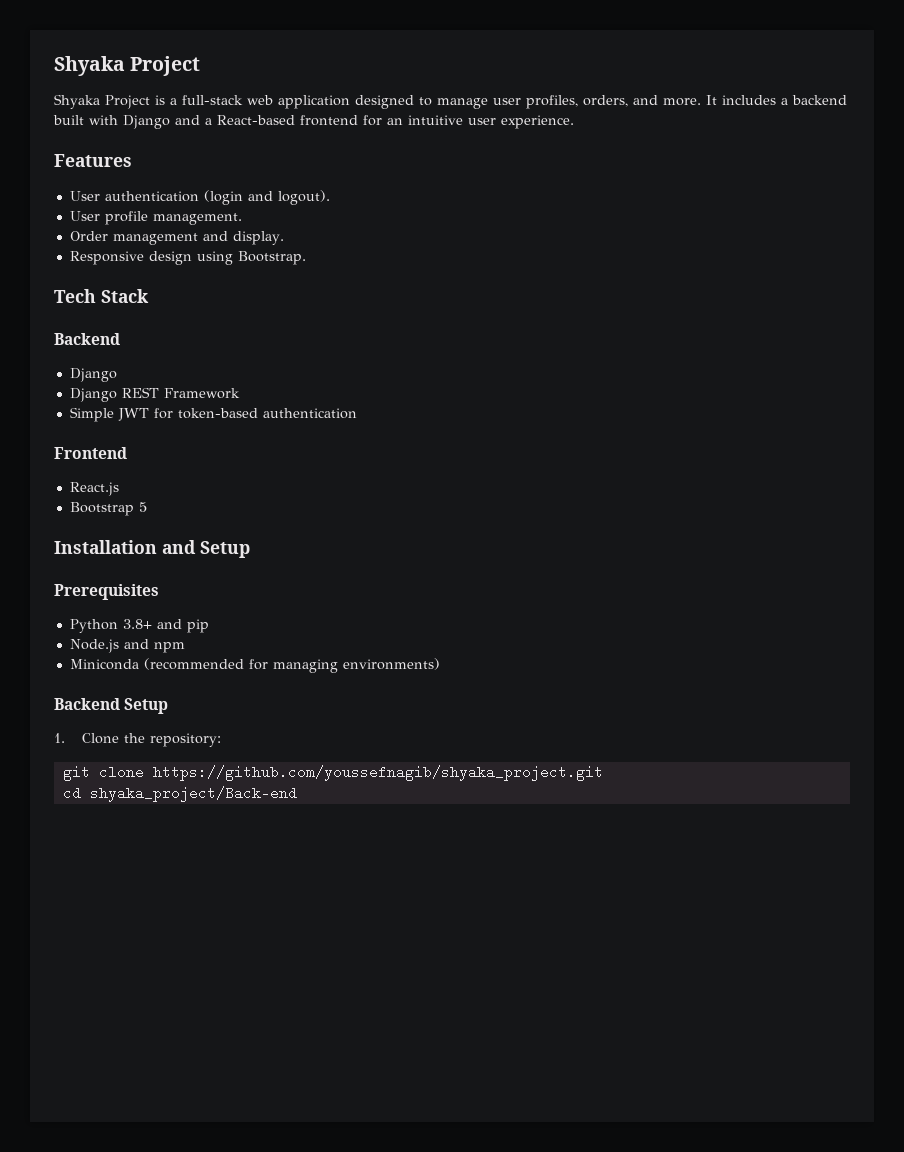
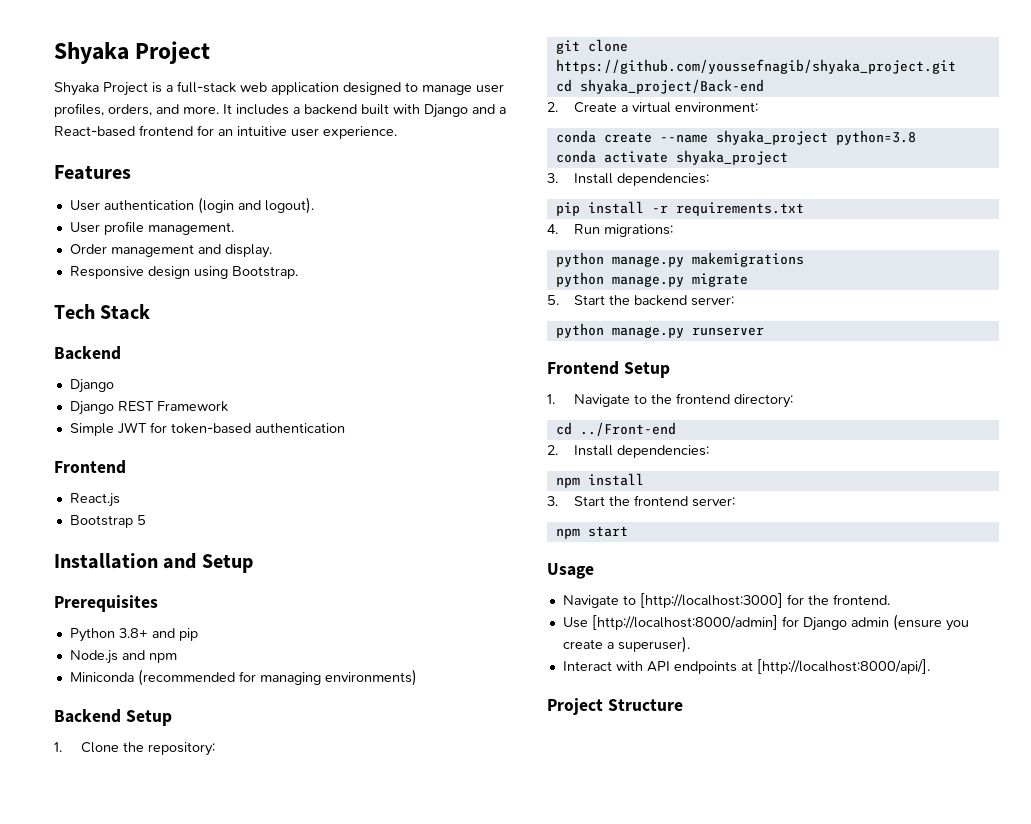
+ 2. Create a virtual environment:
+ conda create --name shyaka_project python=3.8
+ conda activate shyaka_project
+ 3. Install dependencies:
+ pip install -r requirements.txt
+ 4. Run migrations:
+ python manage.py makemigrations
+ python manage.py migrate
+ 5. Start the backend server:
+ python manage.py runserver
+ Frontend Setup
+ 1. Navigate to the frontend directory:
+ cd ../Front-end
+ 2. Install dependencies:
+ npm install
+ 3. Start the frontend server:
+ npm start
+ Usage
+ Navigate to [http://localhost:3000] for the frontend.
+ Use [http://localhost:8000/admin] for Django admin (ensure you create a superuser).
+ Interact with API endpoints at [http://localhost:8000/api/].
+ Project Structure

